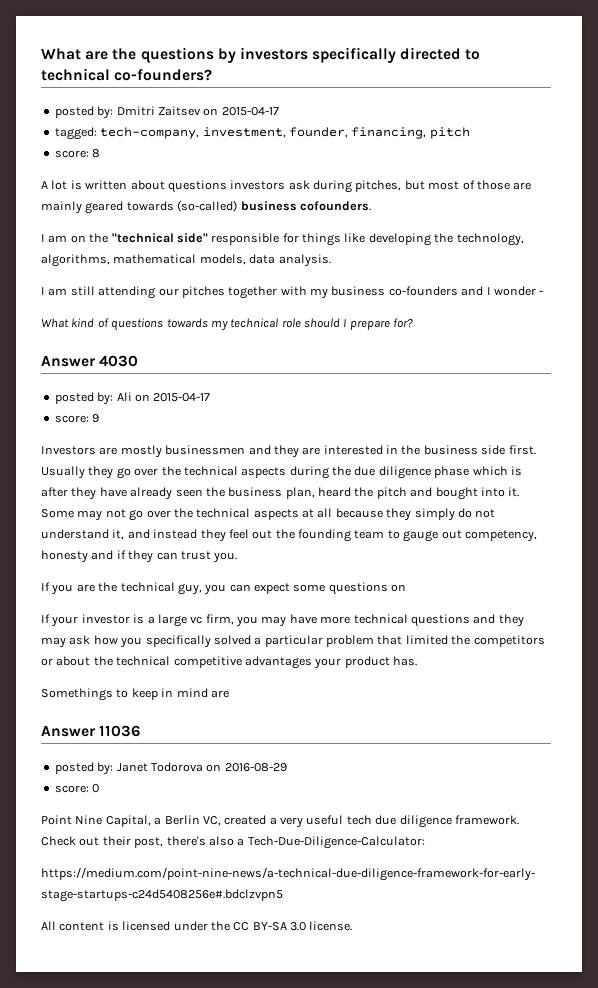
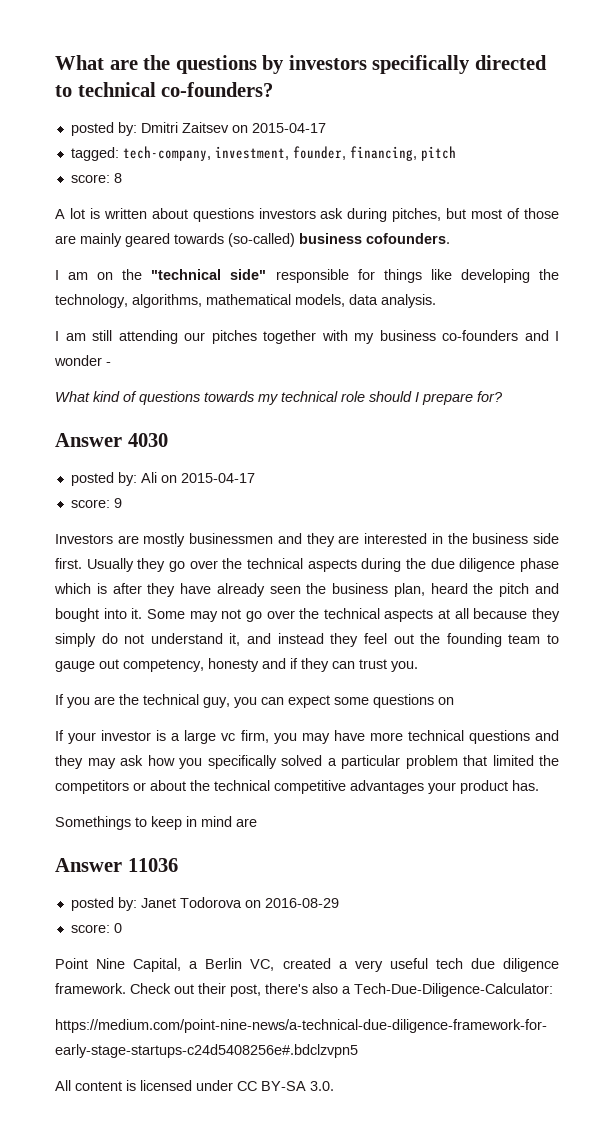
- All content is licensed under the CC BY-SA 3.0 license.
+ All content is licensed under CC BY-SA 3.0.

